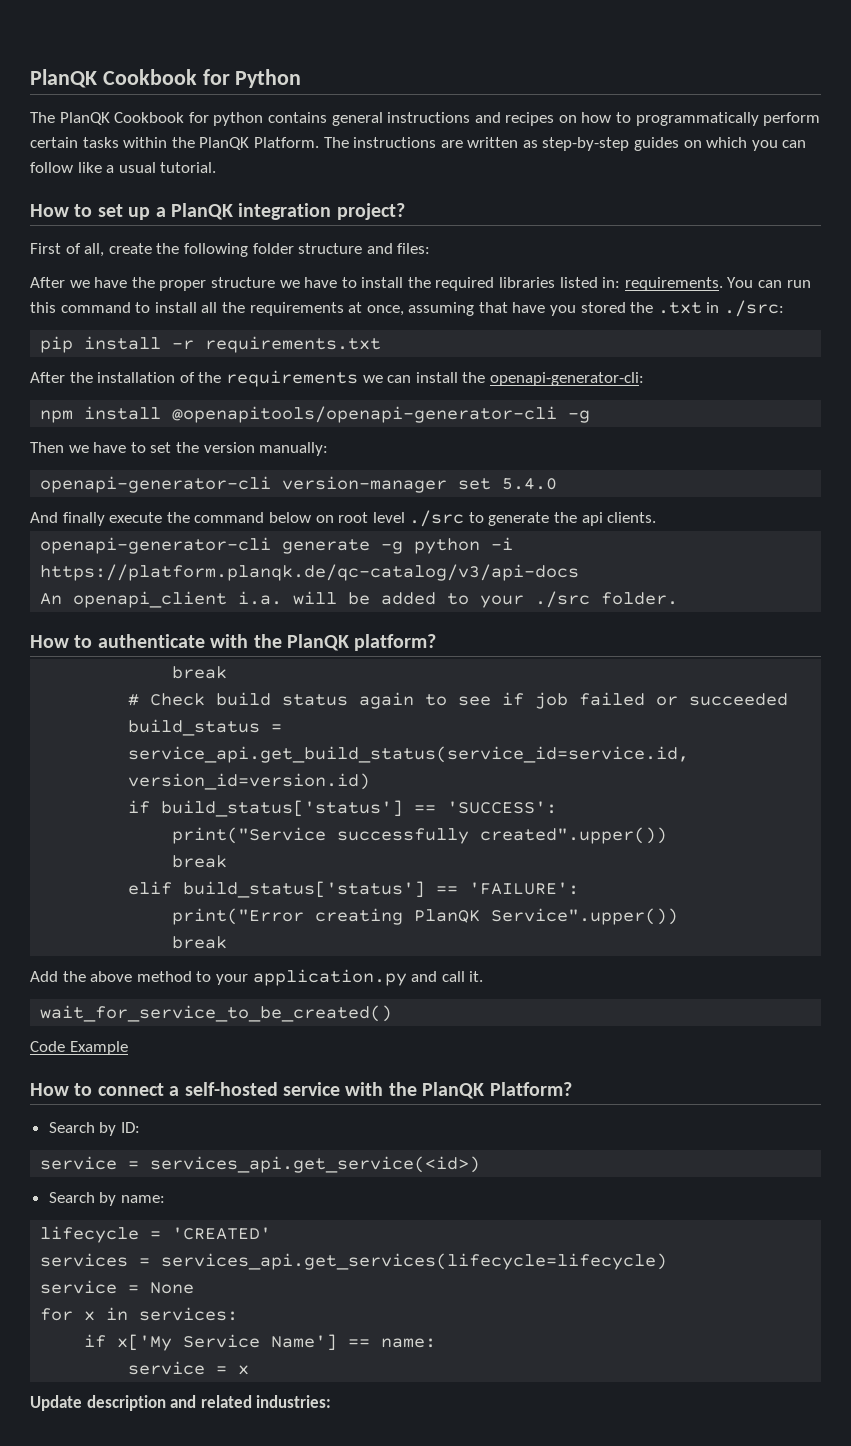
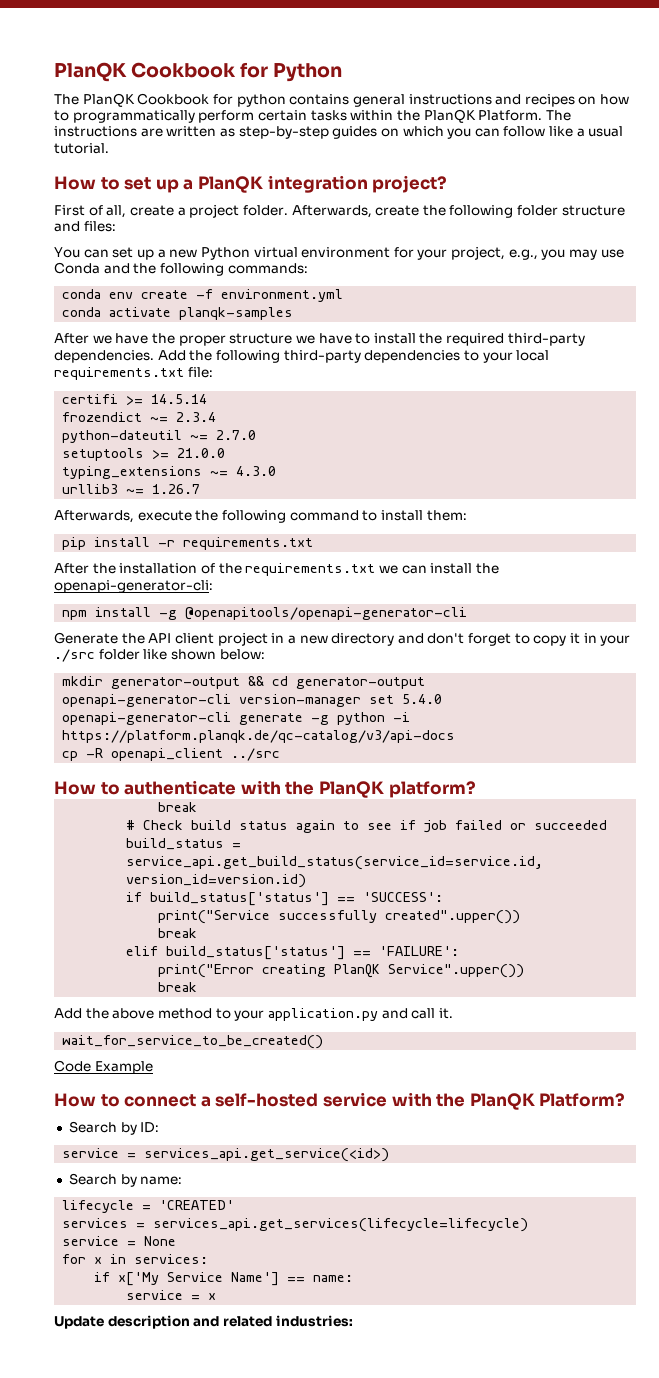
- First of all, create the following folder structure and files:
+ First of all, create a project folder. Afterwards, create the following folder structure and files:
+ You can set up a new Python virtual environment for your project, e.g., you may use Conda and the following commands:
+ conda env create -f environment.yml
+ conda activate planqk-samples
- After we have the proper structure we have to install the required libraries listed in: requirements. You can run this command to install all the requirements at once, assuming that have you stored the .txt in ./src:
+ After we have the proper structure we have to install the required third-party dependencies. Add the following third-party dependencies to your local requirements.txt file:
+ certifi >= 14.5.14
+ frozendict ~= 2.3.4
+ python-dateutil ~= 2.7.0
+ setuptools >= 21.0.0
+ typing_extensions ~= 4.3.0
+ urllib3 ~= 1.26.7
+ Afterwards, execute the following command to install them:
- After the installation of the requirements we can install the openapi-generator-cli:
+ After the installation of the requirements.txt we can install the openapi-generator-cli:
- npm install @openapitools/openapi-generator-cli -g
- Then we have to set the version manually:
+ npm install -g @openapitools/openapi-generator-cli
+ Generate the API client project in a new directory and don't forget to copy it in your ./src folder like shown below:
+ mkdir generator-output && cd generator-output
  openapi-generator-cli version-manager set 5.4.0
- And finally execute the command below on root level ./src to generate the api clients.
- An openapi_client i.a. will be added to your ./src folder.
+ cp -R openapi_client ../src

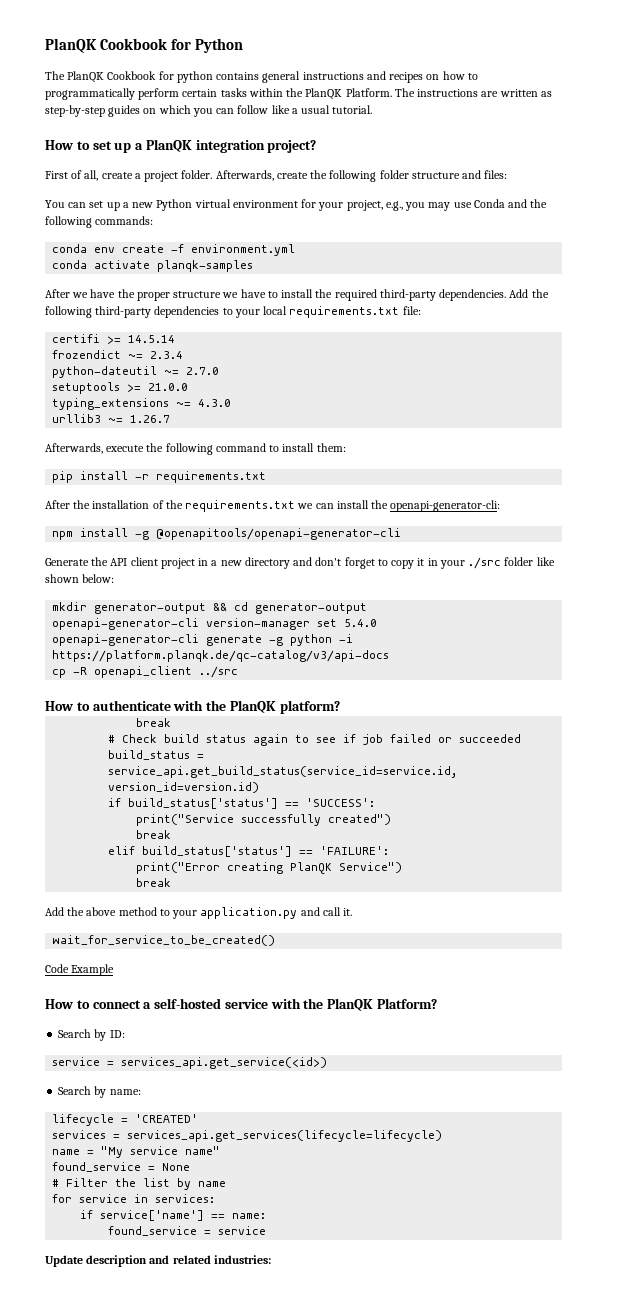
- print("Service successfully created".upper())
+ print("Service successfully created")
- print("Error creating PlanQK Service".upper())
+ print("Error creating PlanQK Service")
- service = None
- for x in services:
+ name = "My service name"
+ found_service = None
+ # Filter the list by name
+ for service in services:
- if x['My Service Name'] == name:
+ if service['name'] == name:
- service = x
+ found_service = service

